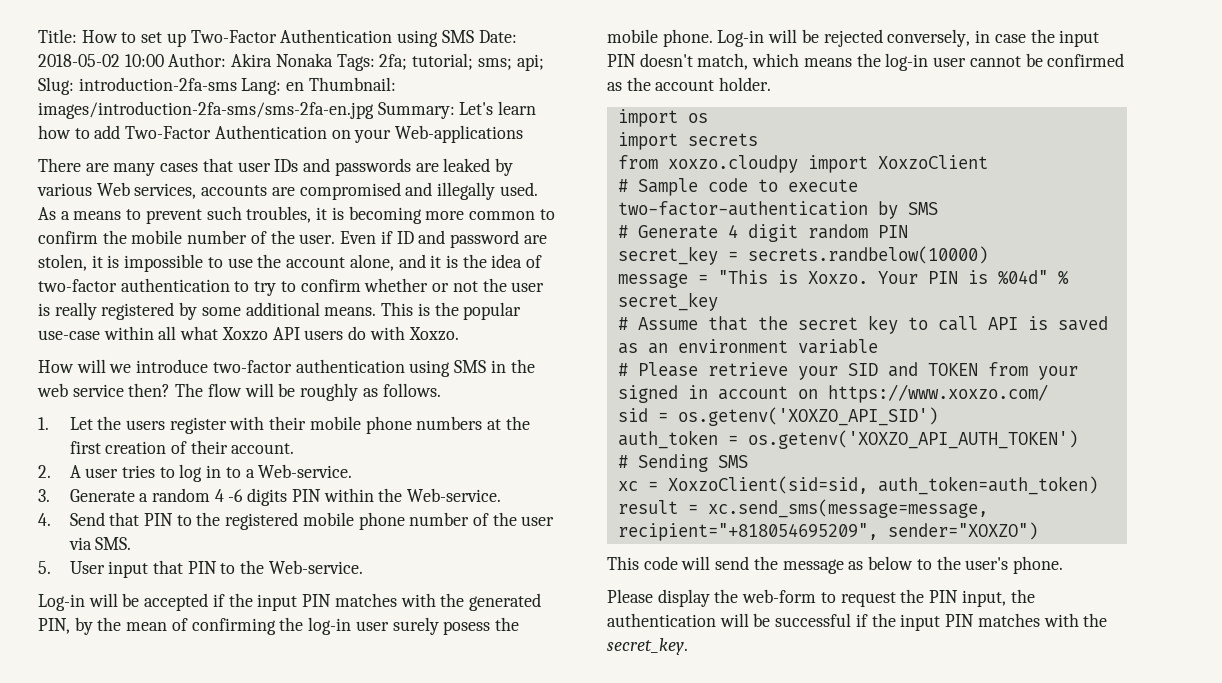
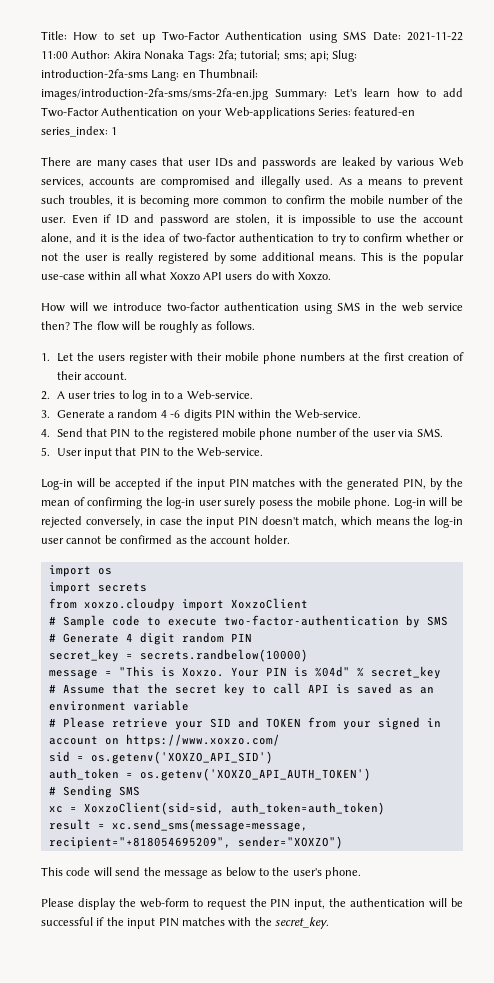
- Title: How to set up Two-Factor Authentication using SMS Date: 2018-05-02 10:00 Author: Akira Nonaka Tags: 2fa; tutorial; sms; api; Slug: introduction-2fa-sms Lang: en Thumbnail: images/introduction-2fa-sms/sms-2fa-en.jpg Summary: Let's learn how to add Two-Factor Authentication on your Web-applications
+ Title: How to set up Two-Factor Authentication using SMS Date: 2021-11-22 11:00 Author: Akira Nonaka Tags: 2fa; tutorial; sms; api; Slug: introduction-2fa-sms Lang: en Thumbnail: images/introduction-2fa-sms/sms-2fa-en.jpg Summary: Let's learn how to add Two-Factor Authentication on your Web-applications Series: featured-en series_index: 1

